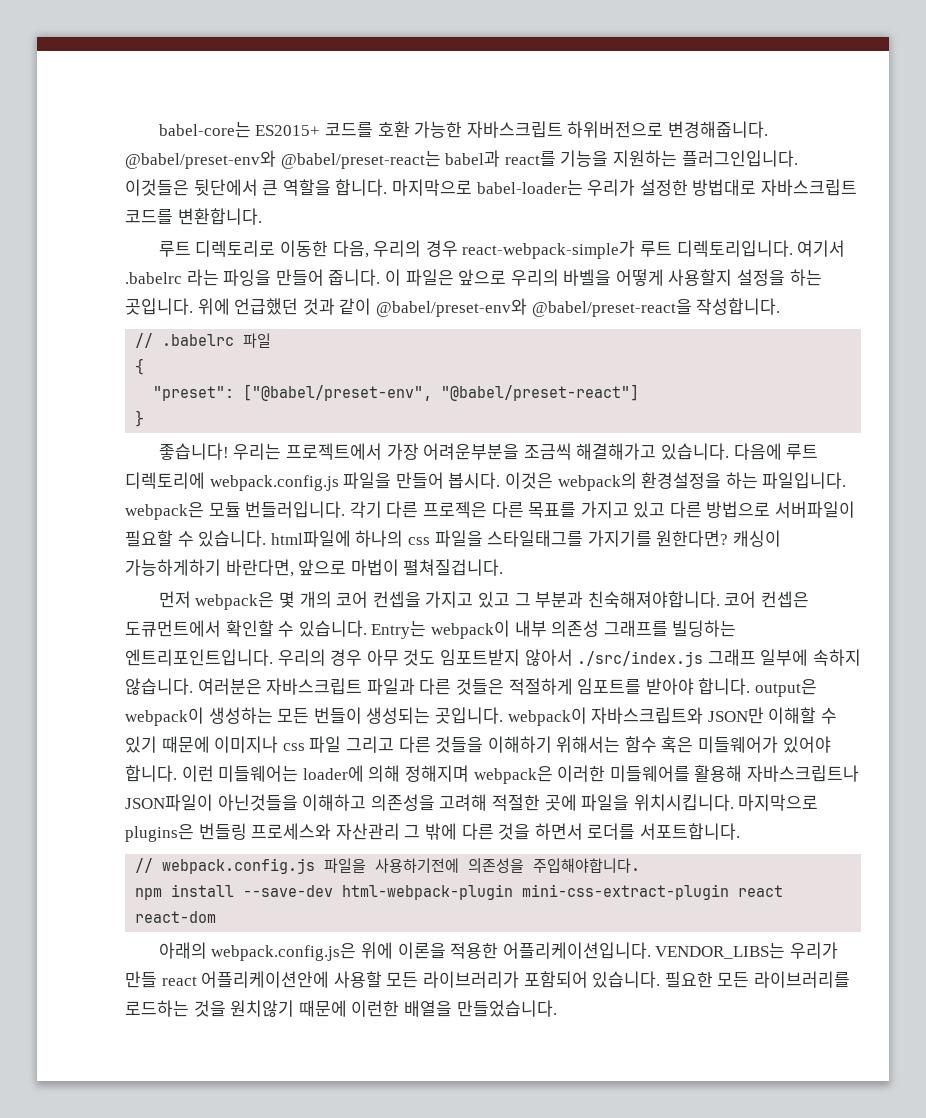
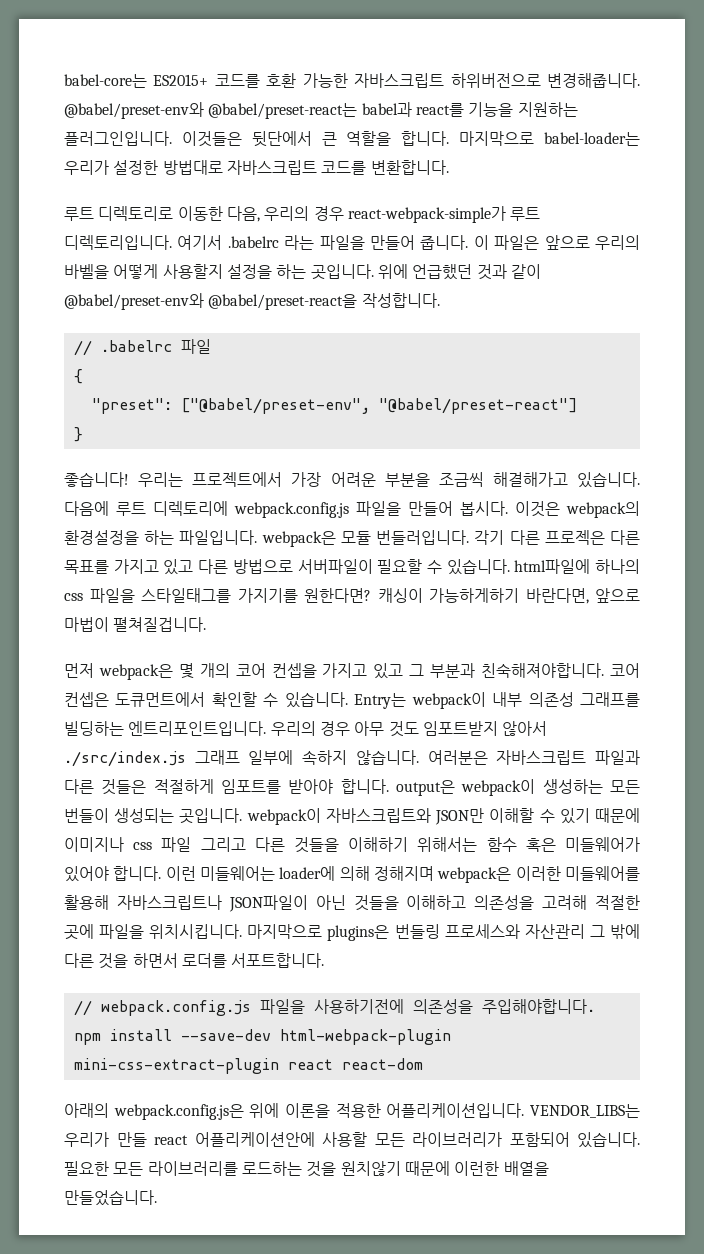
- 여기서 .babelrc 라는 파잉을 만들어 줍니다.
+ 여기서 .babelrc 라는 파일을 만들어 줍니다.
- 우리는 프로젝트에서 가장 어려운부분을 조금씩 해결해가고 있습니다.
+ 우리는 프로젝트에서 가장 어려운 부분을 조금씩 해결해가고 있습니다.
- 이런 미들웨어는 loader에 의해 정해지며 webpack은 이러한 미들웨어를 활용해 자바스크립트나 JSON파일이 아닌것들을 이해하고 의존성을 고려해 적절한 곳에 파일을 위치시킵니다.
+ 이런 미들웨어는 loader에 의해 정해지며 webpack은 이러한 미들웨어를 활용해 자바스크립트나 JSON파일이 아닌 것들을 이해하고 의존성을 고려해 적절한 곳에 파일을 위치시킵니다.

